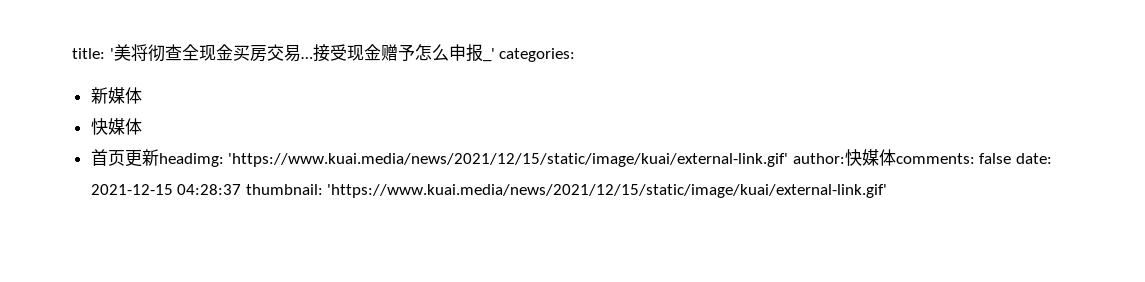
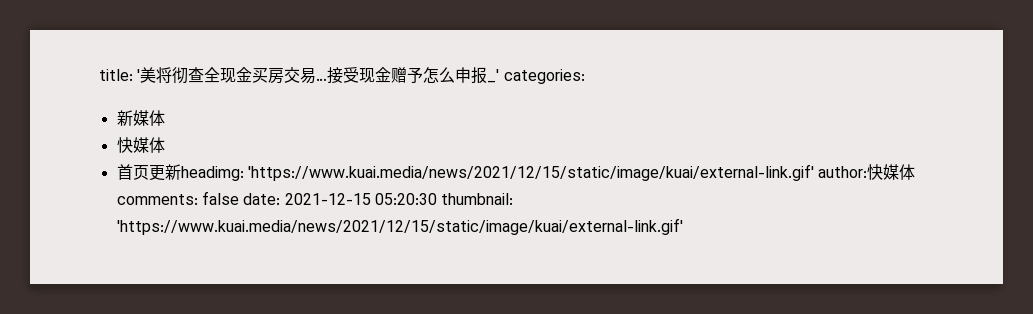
- 首页更新headimg: 'https://www.kuai.media/news/2021/12/15/static/image/kuai/external-link.gif' author:快媒体comments: false date: 2021-12-15 04:28:37 thumbnail: 'https://www.kuai.media/news/2021/12/15/static/image/kuai/external-link.gif'
+ 首页更新headimg: 'https://www.kuai.media/news/2021/12/15/static/image/kuai/external-link.gif' author:快媒体comments: false date: 2021-12-15 05:20:30 thumbnail: 'https://www.kuai.media/news/2021/12/15/static/image/kuai/external-link.gif'

